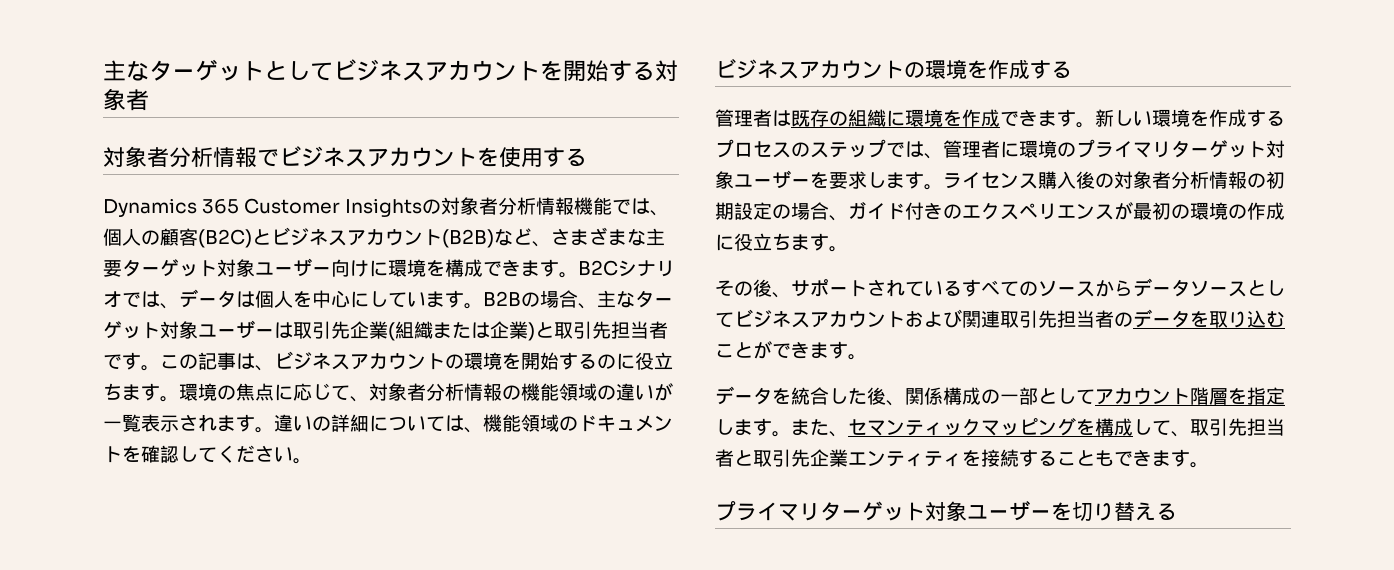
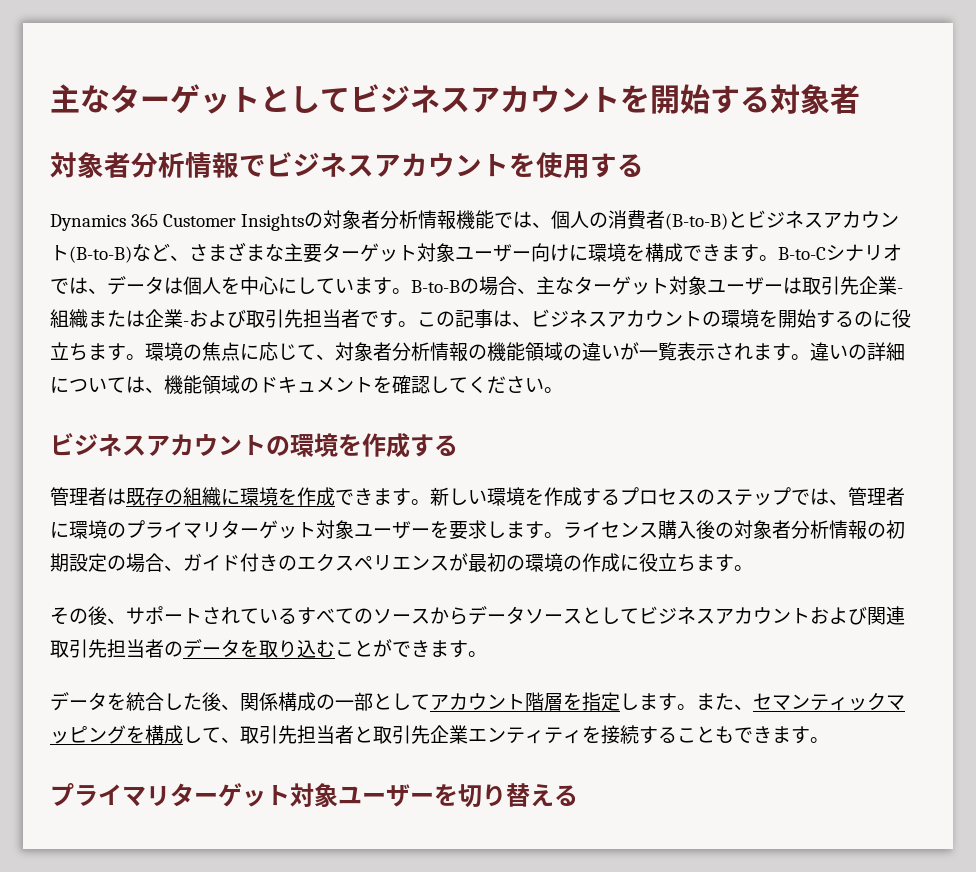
- Dynamics 365 Customer Insightsの対象者分析情報機能では、個人の顧客(B2C)とビジネスアカウント(B2B)など、さまざまな主要ターゲット対象ユーザー向けに環境を構成できます。
+ Dynamics 365 Customer Insightsの対象者分析情報機能では、個人の消費者(B-to-B)とビジネスアカウント(B-to-B)など、さまざまな主要ターゲット対象ユーザー向けに環境を構成できます。
- B2Cシナリオでは、データは個人を中心にしています。
+ B-to-Cシナリオでは、データは個人を中心にしています。
- B2Bの場合、主なターゲット対象ユーザーは取引先企業(組織または企業)と取引先担当者です。
+ B-to-Bの場合、主なターゲット対象ユーザーは取引先企業-組織または企業-および取引先担当者です。

